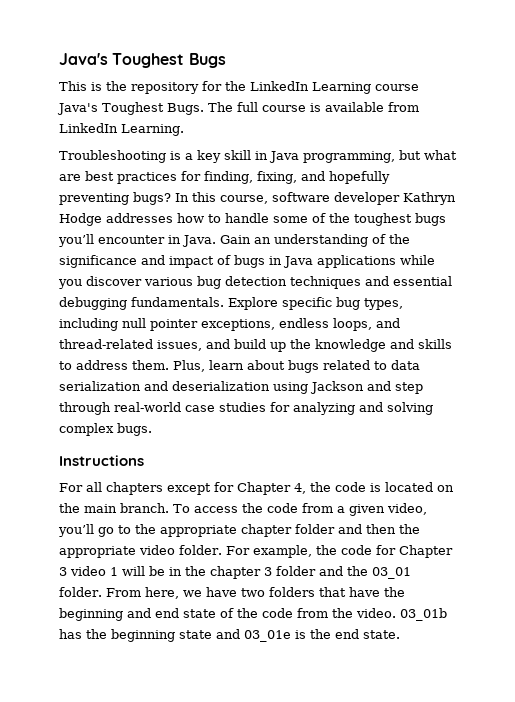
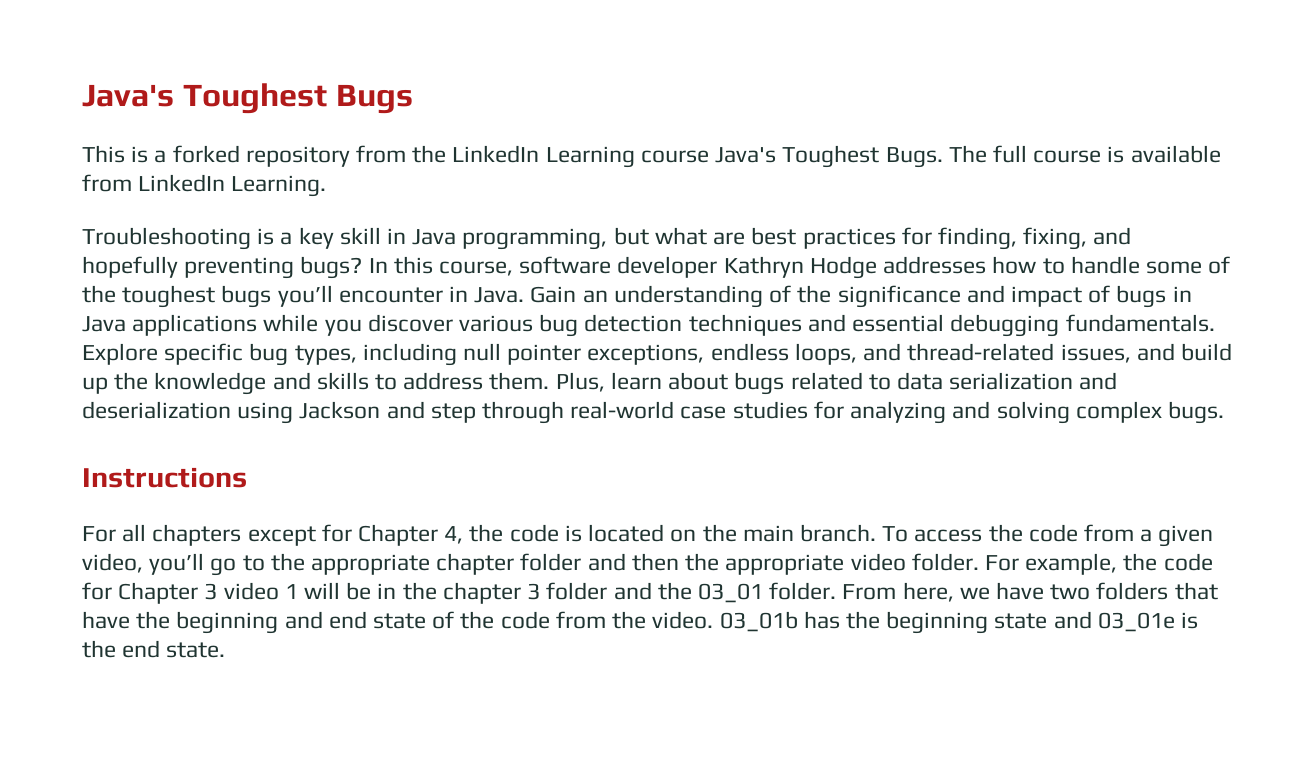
- This is the repository for the LinkedIn Learning course Java's Toughest Bugs.
+ This is a forked repository from the LinkedIn Learning course Java's Toughest Bugs.

